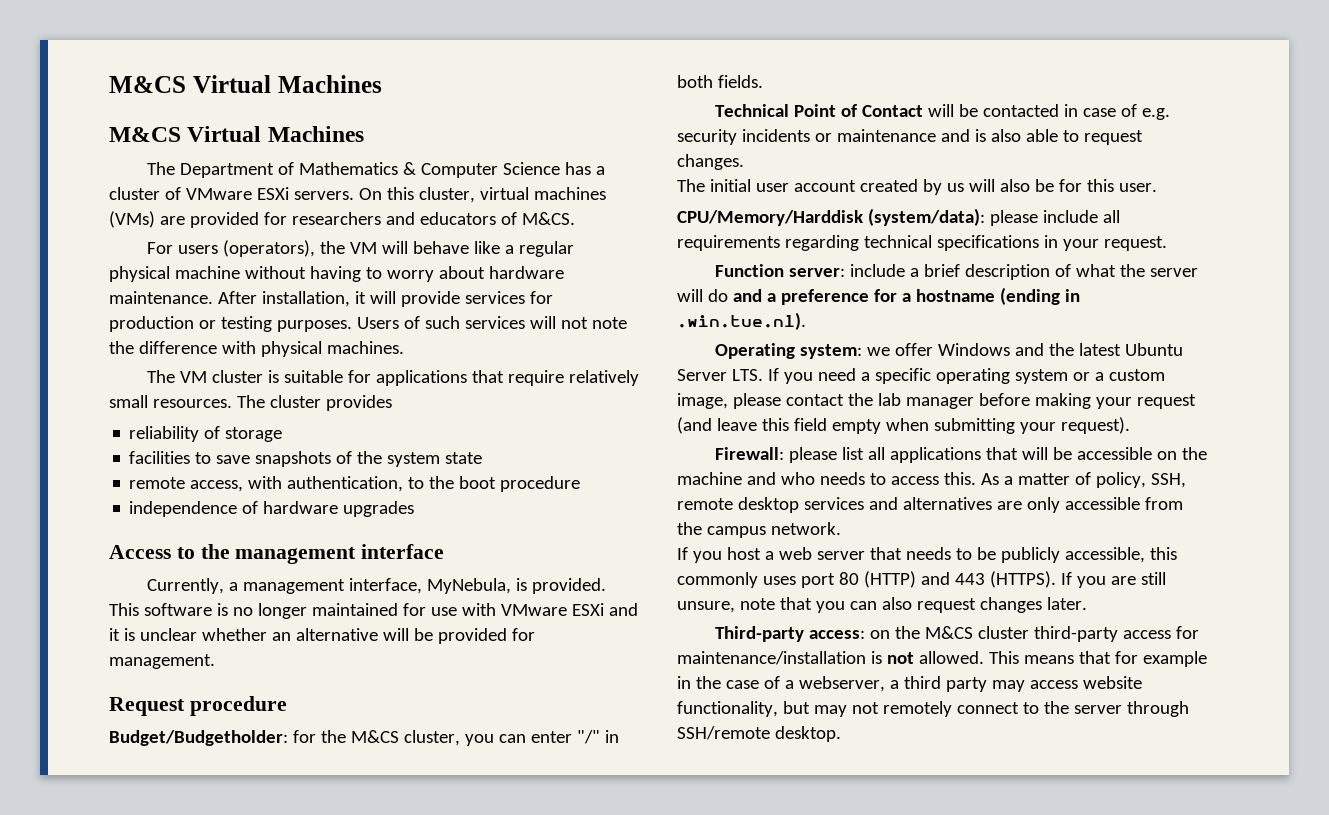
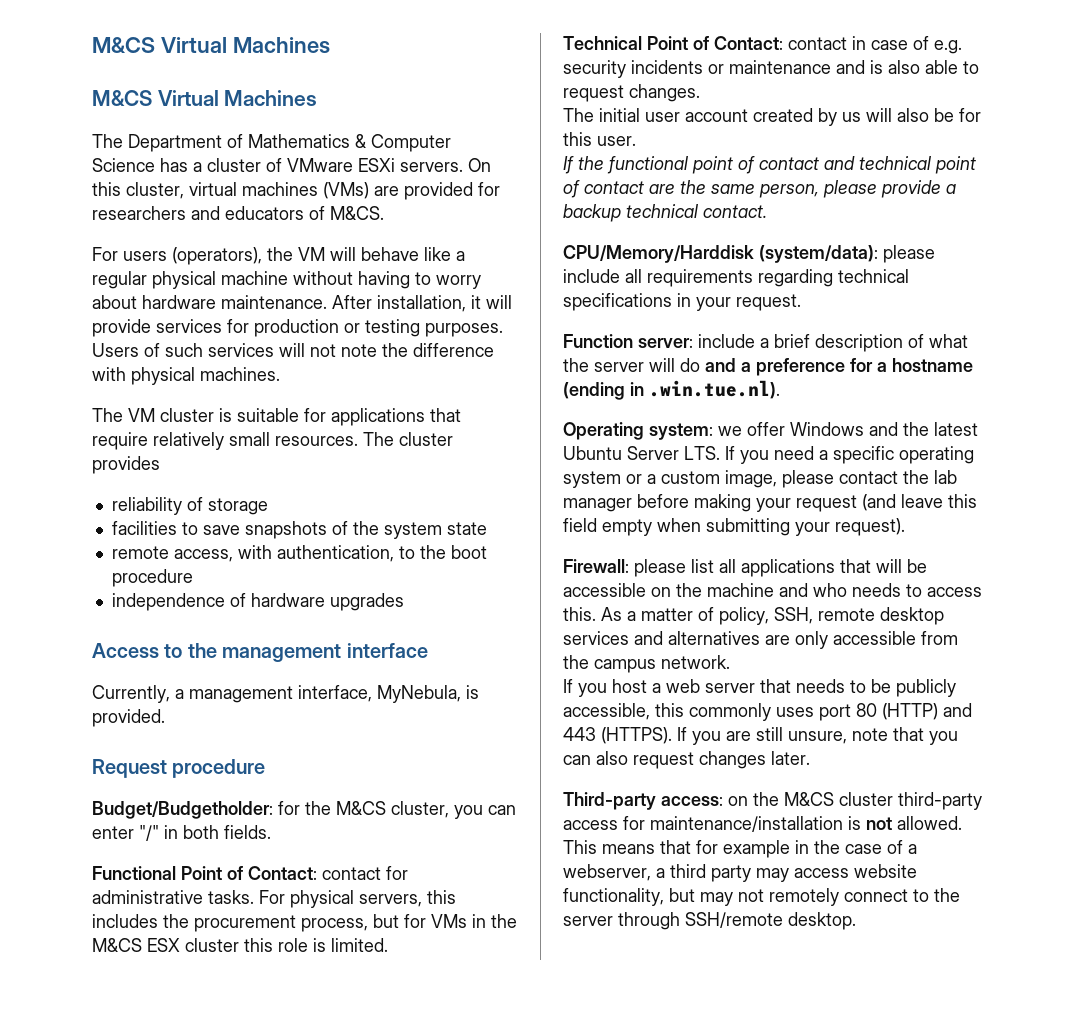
- This software is no longer maintained for use with VMware ESXi and it is unclear whether an alternative will be provided for management.
+ Functional Point of Contact: contact for administrative tasks. For physical servers, this includes the procurement process, but for VMs in the M&CS ESX cluster this role is limited.
- Technical Point of Contact will be contacted in case of e.g. security incidents or maintenance and is also able to request changes.
+ Technical Point of Contact: contact in case of e.g. security incidents or maintenance and is also able to request changes.
+ If the functional point of contact and technical point of contact are the same person, please provide a backup technical contact.

